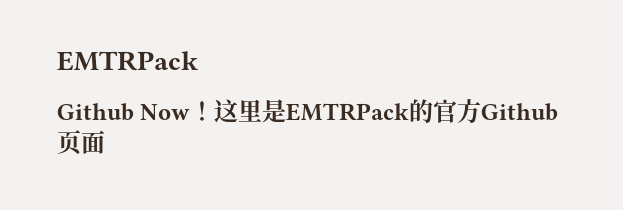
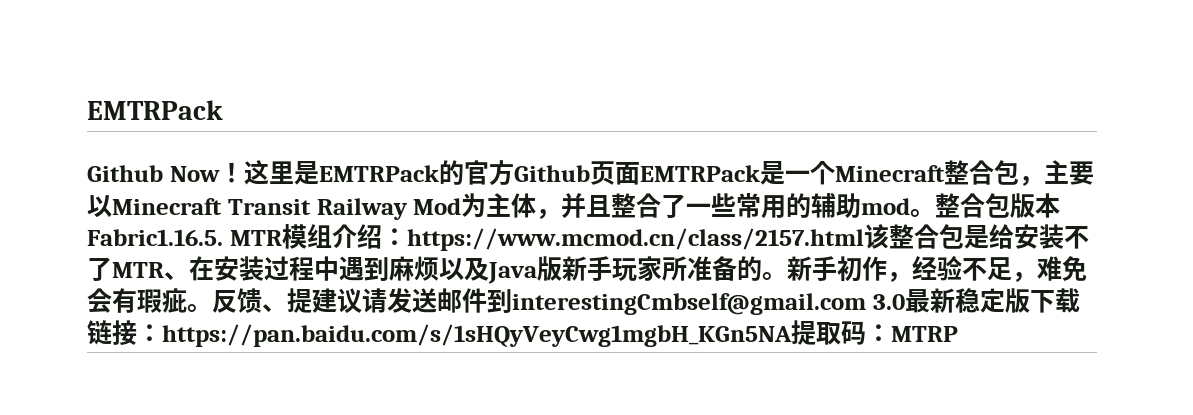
- 这里是EMTRPack的官方Github页面
+ 这里是EMTRPack的官方Github页面EMTRPack是一个Minecraft整合包，主要以Minecraft Transit Railway Mod为主体，并且整合了一些常用的辅助mod。整合包版本Fabric1.16.5. MTR模组介绍：https://www.mcmod.cn/class/2157.html该整合包是给安装不了MTR、在安装过程中遇到麻烦以及Java版新手玩家所准备的。新手初作，经验不足，难免会有瑕疵。反馈、提建议请发送邮件到interestingCmbself@gmail.com 3.0最新稳定版下载链接：https://pan.baidu.com/s/1sHQyVeyCwg1mgbH_KGn5NA提取码：MTRP

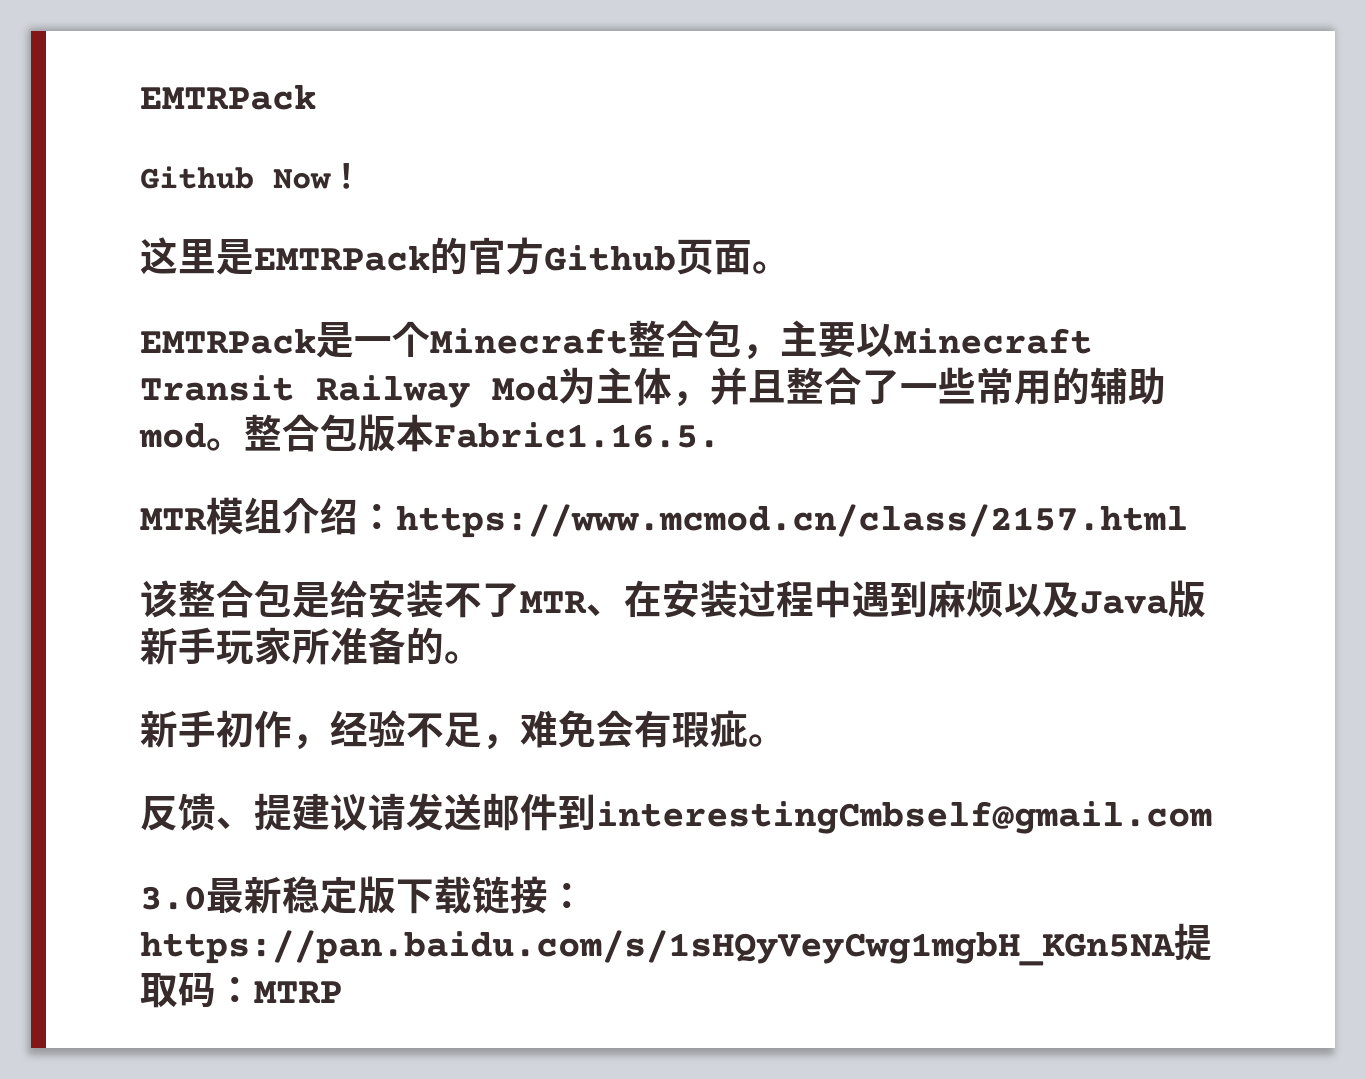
- Github Now！这里是EMTRPack的官方Github页面EMTRPack是一个Minecraft整合包，主要以Minecraft Transit Railway Mod为主体，并且整合了一些常用的辅助mod。
+ Github Now！
+ 这里是EMTRPack的官方Github页面。
+ EMTRPack是一个Minecraft整合包，主要以Minecraft Transit Railway Mod为主体，并且整合了一些常用的辅助mod。
- 整合包版本Fabric1.16.5. MTR模组介绍：https://www.mcmod.cn/class/2157.html该整合包是给安装不了MTR、在安装过程中遇到麻烦以及Java版新手玩家所准备的。新手初作，经验不足，难免会有瑕疵。反馈、提建议请发送邮件到interestingCmbself@gmail.com 3.0最新稳定版下载链接：https://pan.baidu.com/s/1sHQyVeyCwg1mgbH_KGn5NA提取码：MTRP
+ 整合包版本Fabric1.16.5.
+ MTR模组介绍：https://www.mcmod.cn/class/2157.html
+ 该整合包是给安装不了MTR、在安装过程中遇到麻烦以及Java版新手玩家所准备的。
+ 新手初作，经验不足，难免会有瑕疵。
+ 反馈、提建议请发送邮件到interestingCmbself@gmail.com
+ 3.0最新稳定版下载链接：https://pan.baidu.com/s/1sHQyVeyCwg1mgbH_KGn5NA提取码：MTRP

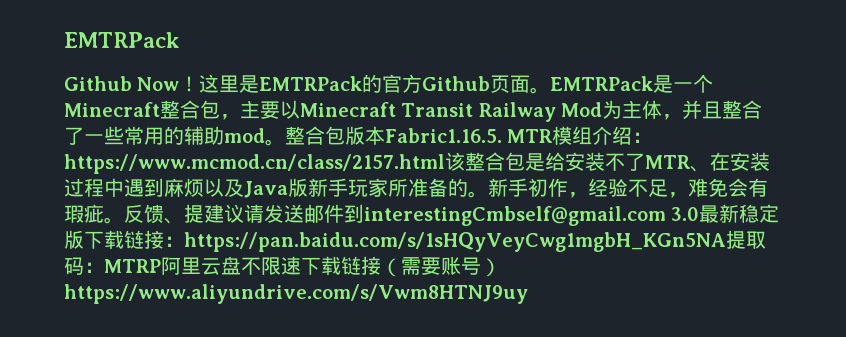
- Github Now！
- 这里是EMTRPack的官方Github页面。
- EMTRPack是一个Minecraft整合包，主要以Minecraft Transit Railway Mod为主体，并且整合了一些常用的辅助mod。
+ Github Now！这里是EMTRPack的官方Github页面。EMTRPack是一个Minecraft整合包，主要以Minecraft Transit Railway Mod为主体，并且整合了一些常用的辅助mod。
- 整合包版本Fabric1.16.5.
- MTR模组介绍：https://www.mcmod.cn/class/2157.html
- 该整合包是给安装不了MTR、在安装过程中遇到麻烦以及Java版新手玩家所准备的。
- 新手初作，经验不足，难免会有瑕疵。
- 反馈、提建议请发送邮件到interestingCmbself@gmail.com
- 3.0最新稳定版下载链接：https://pan.baidu.com/s/1sHQyVeyCwg1mgbH_KGn5NA提取码：MTRP
+ 整合包版本Fabric1.16.5. MTR模组介绍：https://www.mcmod.cn/class/2157.html该整合包是给安装不了MTR、在安装过程中遇到麻烦以及Java版新手玩家所准备的。新手初作，经验不足，难免会有瑕疵。反馈、提建议请发送邮件到interestingCmbself@gmail.com 3.0最新稳定版下载链接：https://pan.baidu.com/s/1sHQyVeyCwg1mgbH_KGn5NA提取码：MTRP阿里云盘不限速下载链接（需要账号）https://www.aliyundrive.com/s/Vwm8HTNJ9uy

